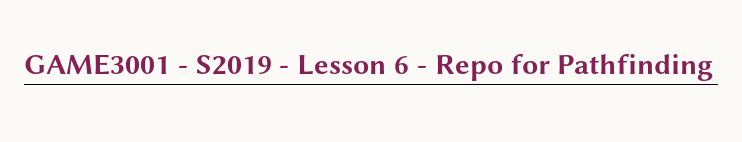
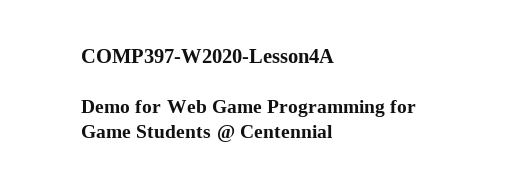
- GAME3001 - S2019 - Lesson 6 - Repo for Pathfinding
+ COMP397-W2020-Lesson4A
+ Demo for Web Game Programming for Game Students @ Centennial

